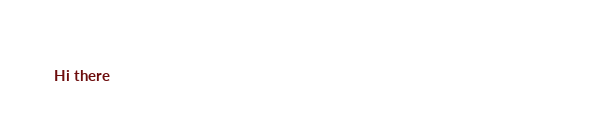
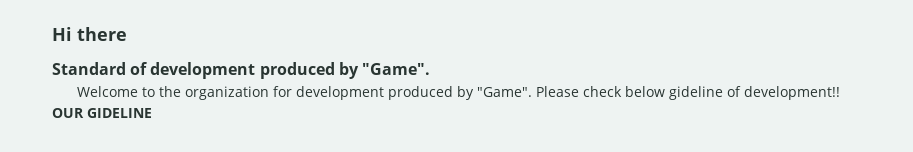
+ Standard of development produced by "Game".
+ Welcome to the organization for development produced by "Game". Please check below gideline of development!!
+ OUR GIDELINE

